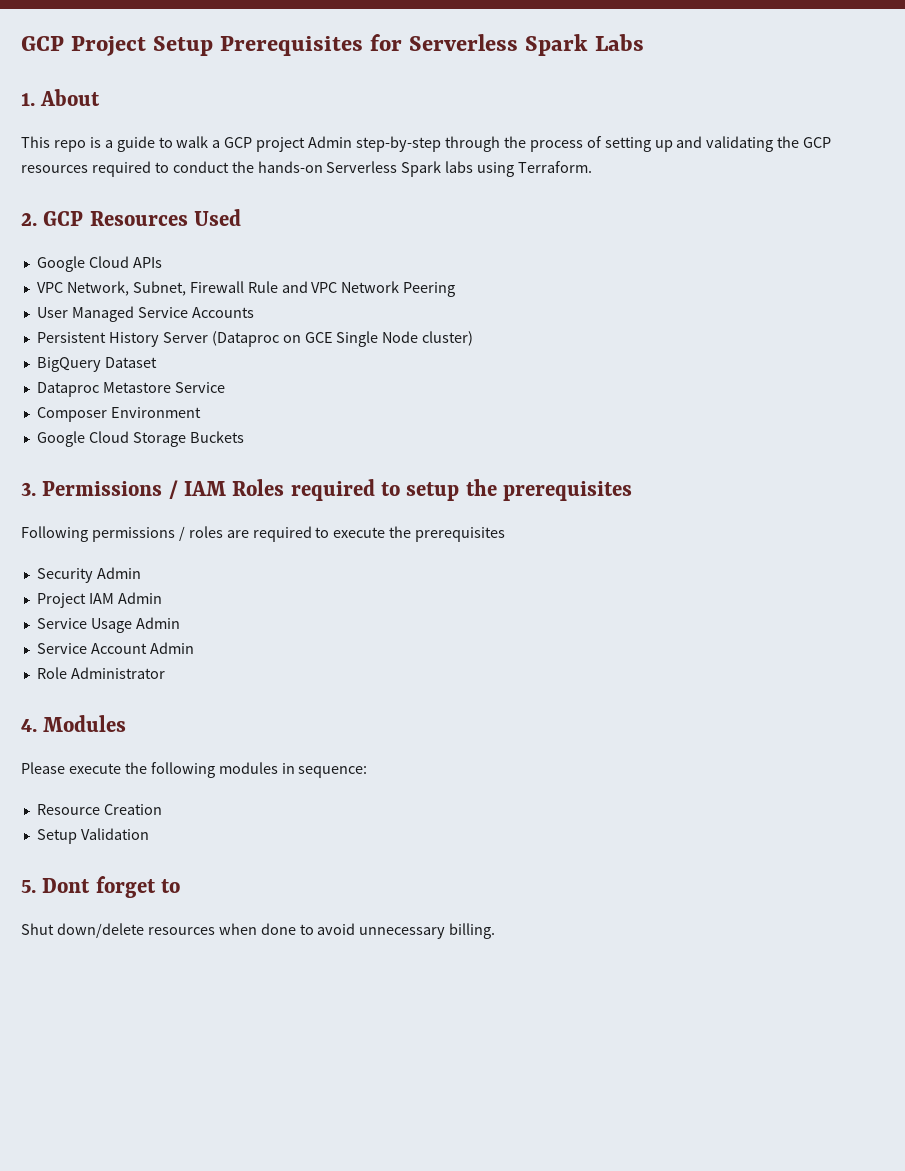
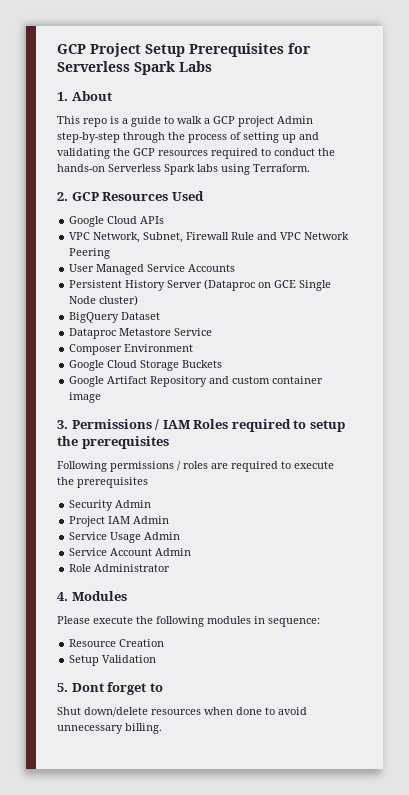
+ Google Artifact Repository and custom container image

